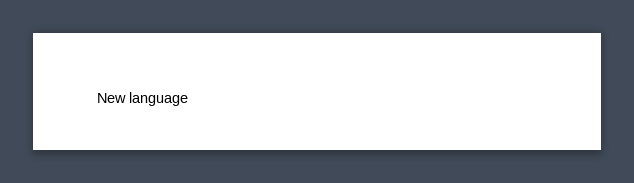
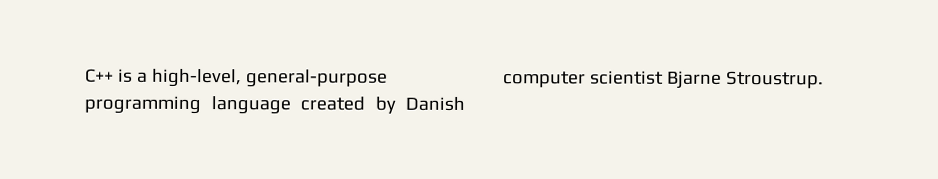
- New language
+ C++ is a high-level, general-purpose programming language created by Danish computer scientist Bjarne Stroustrup.

